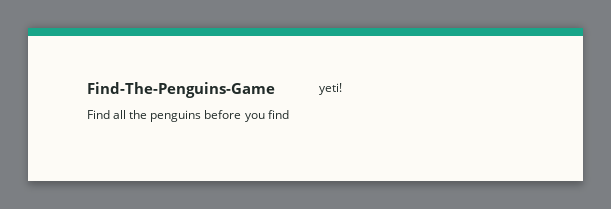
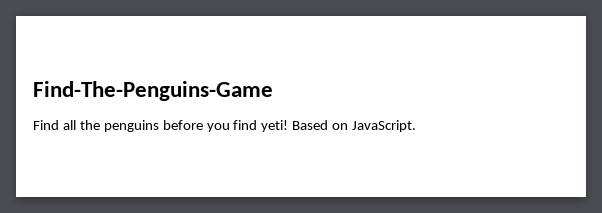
+ Based on JavaScript.

